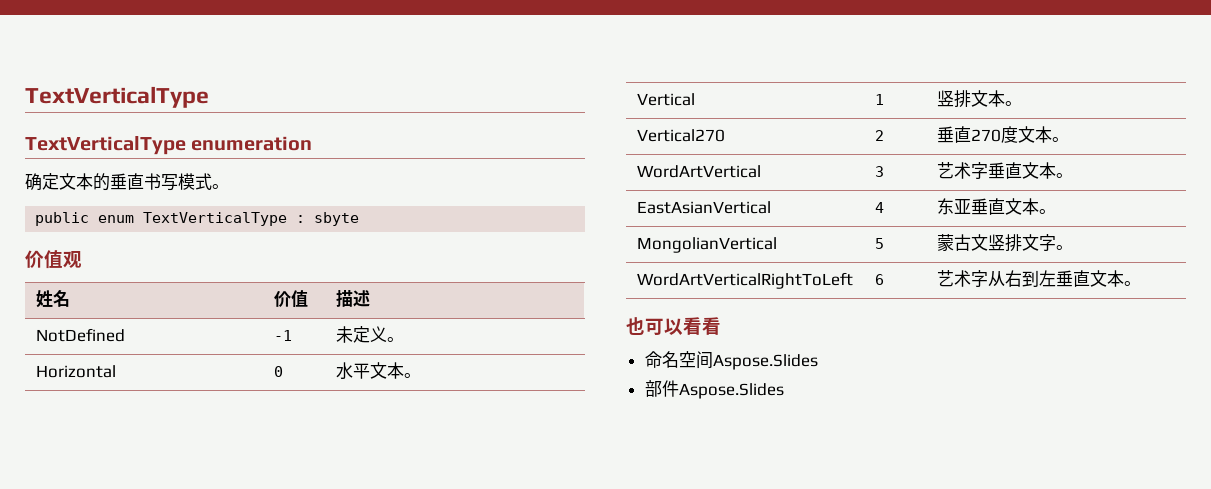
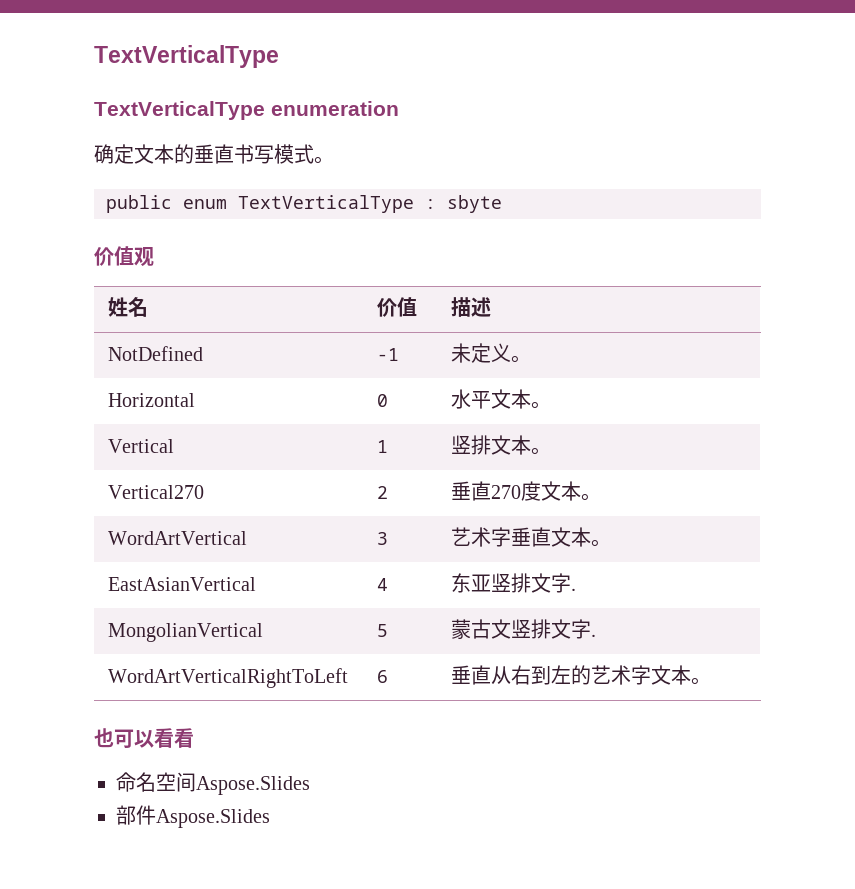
- EastAsianVertical | 4 | 东亚垂直文本。
+ EastAsianVertical | 4 | 东亚竖排文字.
- MongolianVertical | 5 | 蒙古文竖排文字。
+ MongolianVertical | 5 | 蒙古文竖排文字.
- WordArtVerticalRightToLeft | 6 | 艺术字从右到左垂直文本。
+ WordArtVerticalRightToLeft | 6 | 垂直从右到左的艺术字文本。

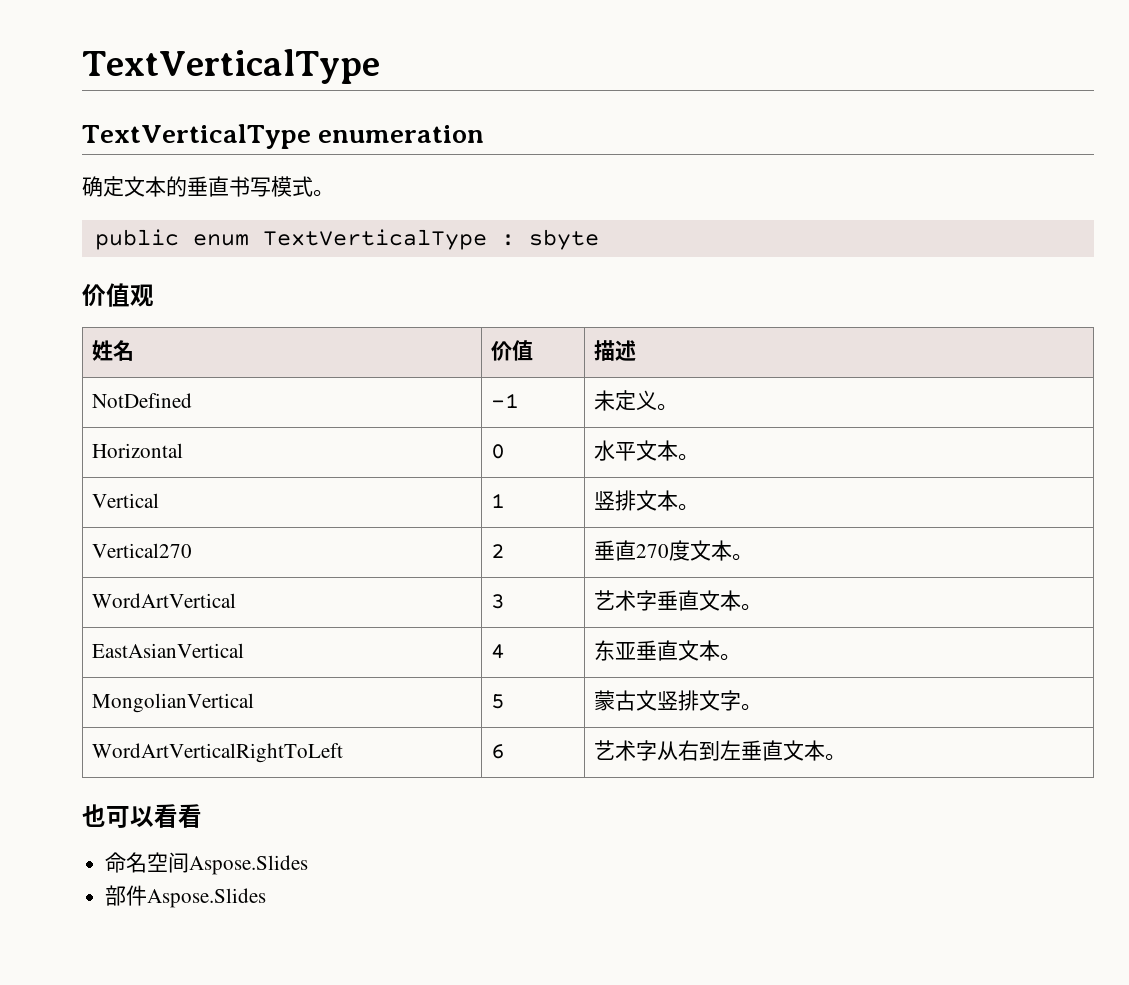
- EastAsianVertical | 4 | 东亚竖排文字.
+ EastAsianVertical | 4 | 东亚垂直文本。
- MongolianVertical | 5 | 蒙古文竖排文字.
+ MongolianVertical | 5 | 蒙古文竖排文字。
- WordArtVerticalRightToLeft | 6 | 垂直从右到左的艺术字文本。
+ WordArtVerticalRightToLeft | 6 | 艺术字从右到左垂直文本。

